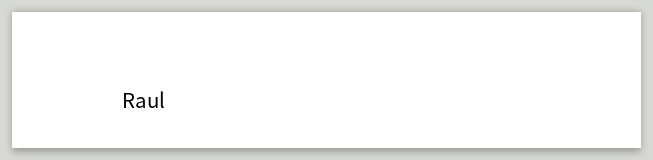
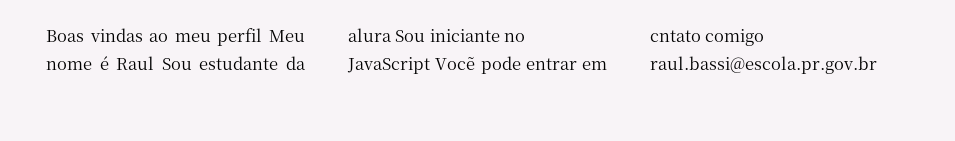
- Raul
+ Boas vindas ao meu perfil Meu nome é Raul Sou estudante da alura Sou iniciante no JavaScript Vocẽ pode entrar em cntato comigo raul.bassi@escola.pr.gov.br

